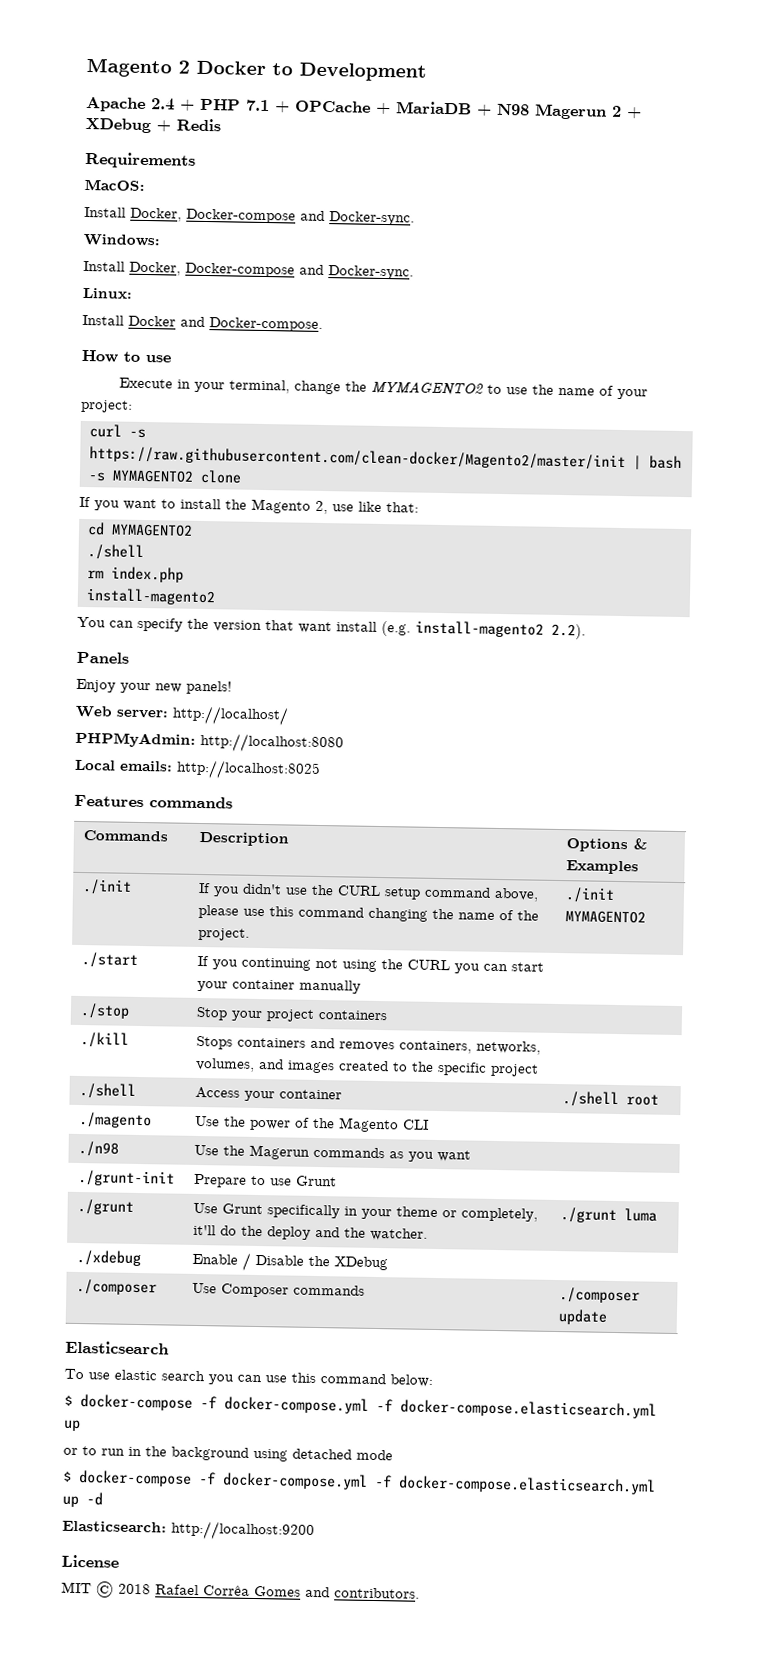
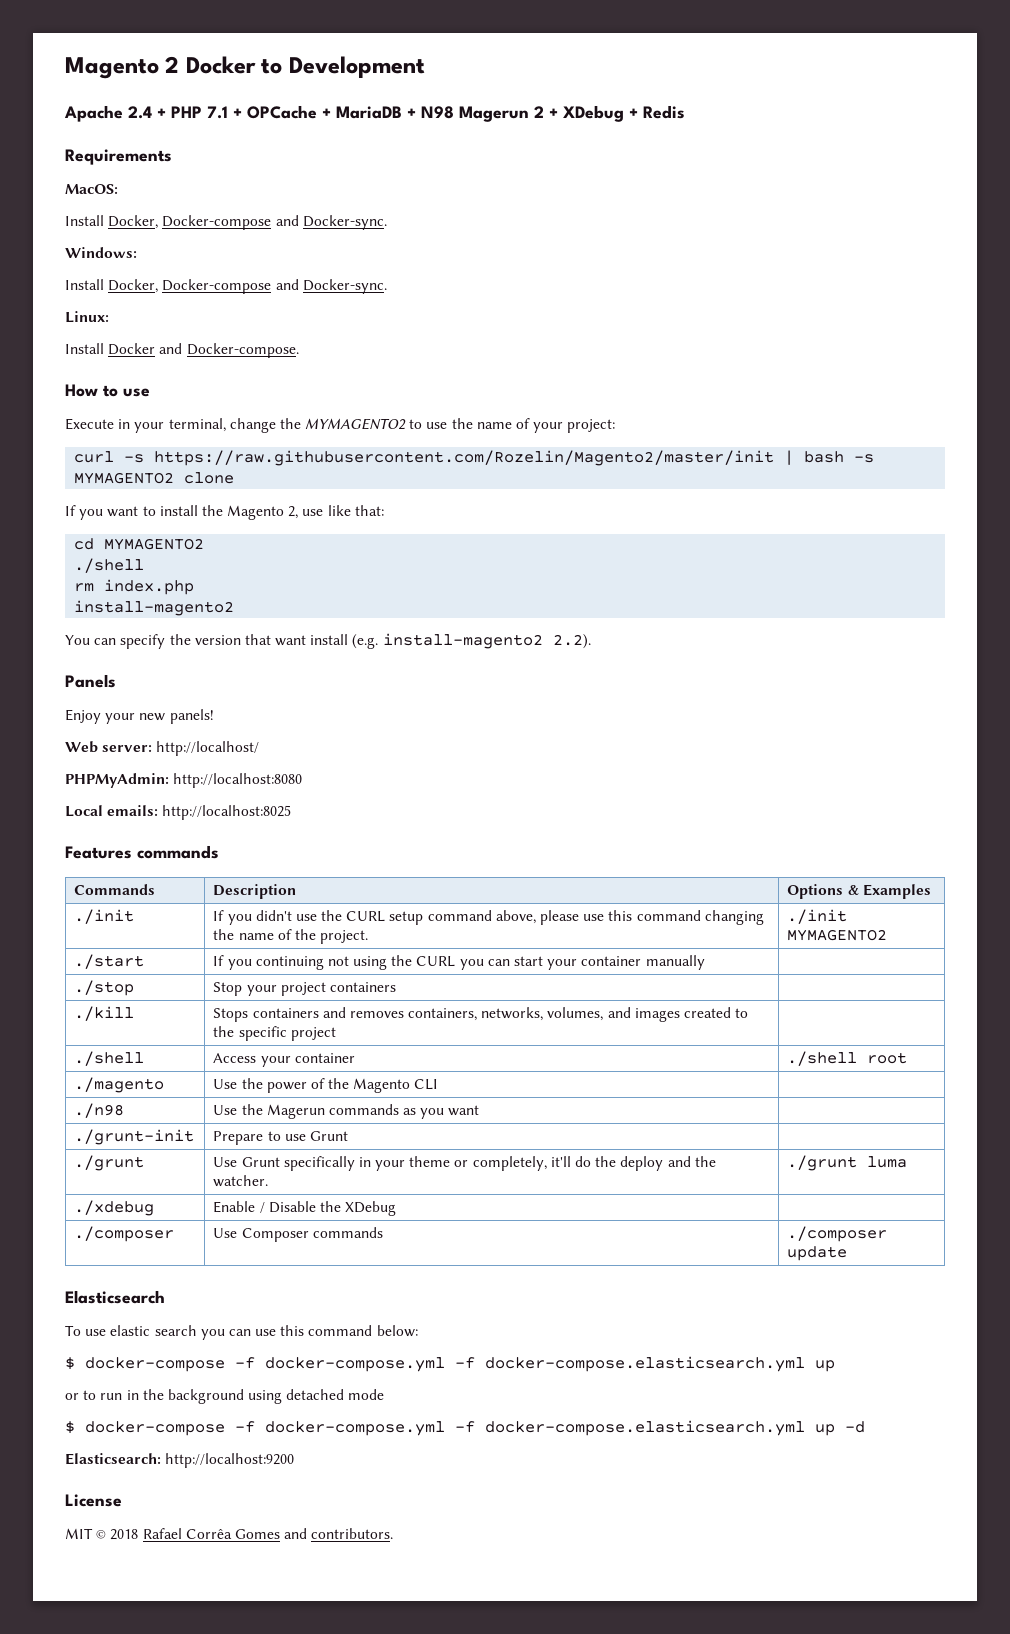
- curl -s https://raw.githubusercontent.com/clean-docker/Magento2/master/init | bash -s MYMAGENTO2 clone
+ curl -s https://raw.githubusercontent.com/Rozelin/Magento2/master/init | bash -s MYMAGENTO2 clone

